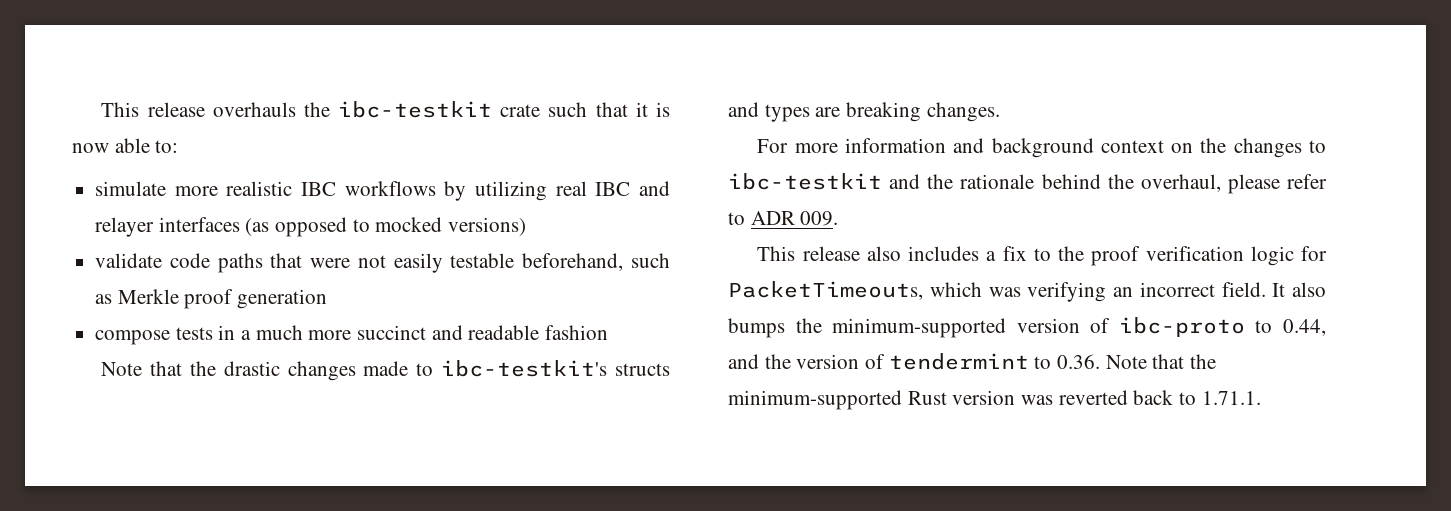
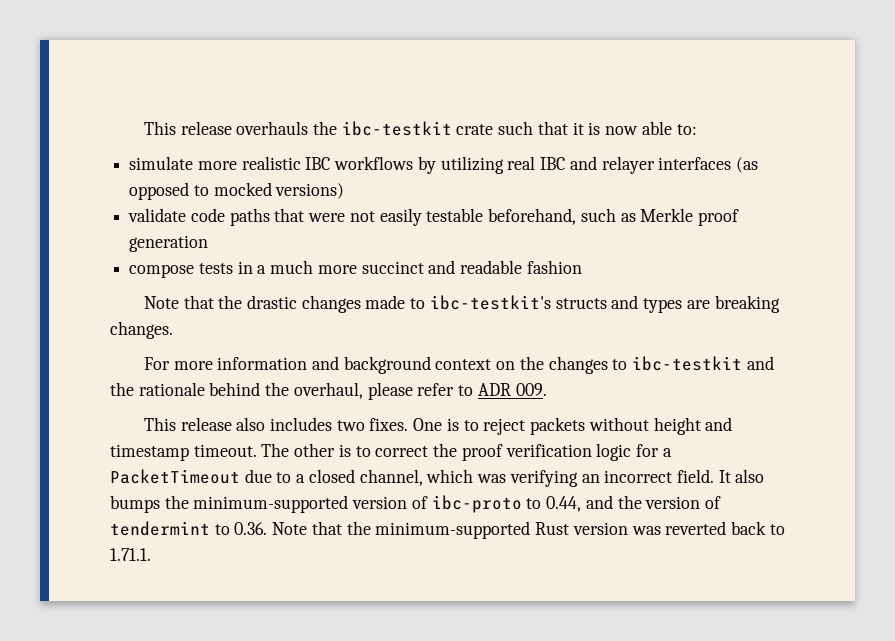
- This release also includes a fix to the proof verification logic for PacketTimeouts, which was verifying an incorrect field.
+ This release also includes two fixes. One is to reject packets without height and timestamp timeout. The other is to correct the proof verification logic for a PacketTimeout due to a closed channel, which was verifying an incorrect field.

